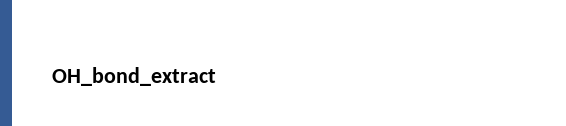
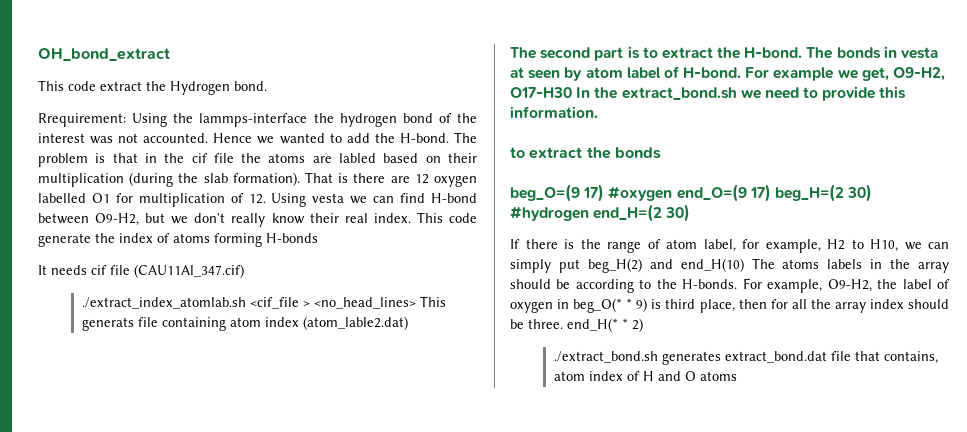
+ This code extract the Hydrogen bond.
+ Rrequirement: Using the lammps-interface the hydrogen bond of the interest was not accounted. Hence we wanted to add the H-bond. The problem is that in the cif file the atoms are labled based on their multiplication (during the slab formation). That is there are 12 oxygen labelled O1 for multiplication of 12. Using vesta we can find H-bond between O9-H2, but we don't really know their real index. This code generate the index of atoms forming H-bonds
+ It needs cif file (CAU11Al_347.cif)
+ ./extract_index_atomlab.sh <cif_file > <no_head_lines> This generats file containing atom index (atom_lable2.dat)
+ The second part is to extract the H-bond. The bonds in vesta at seen by atom label of H-bond. For example we get, O9-H2, O17-H30 In the extract_bond.sh we need to provide this information.
+ to extract the bonds
+ beg_O=(9 17) #oxygen end_O=(9 17) beg_H=(2 30) #hydrogen end_H=(2 30)
+ If there is the range of atom label, for example, H2 to H10, we can simply put beg_H(2) and end_H(10) The atoms labels in the array should be according to the H-bonds. For example, O9-H2, the label of oxygen in beg_O(* * 9) is third place, then for all the array index should be three. end_H(* * 2)
+ ./extract_bond.sh generates extract_bond.dat file that contains, atom index of H and O atoms

